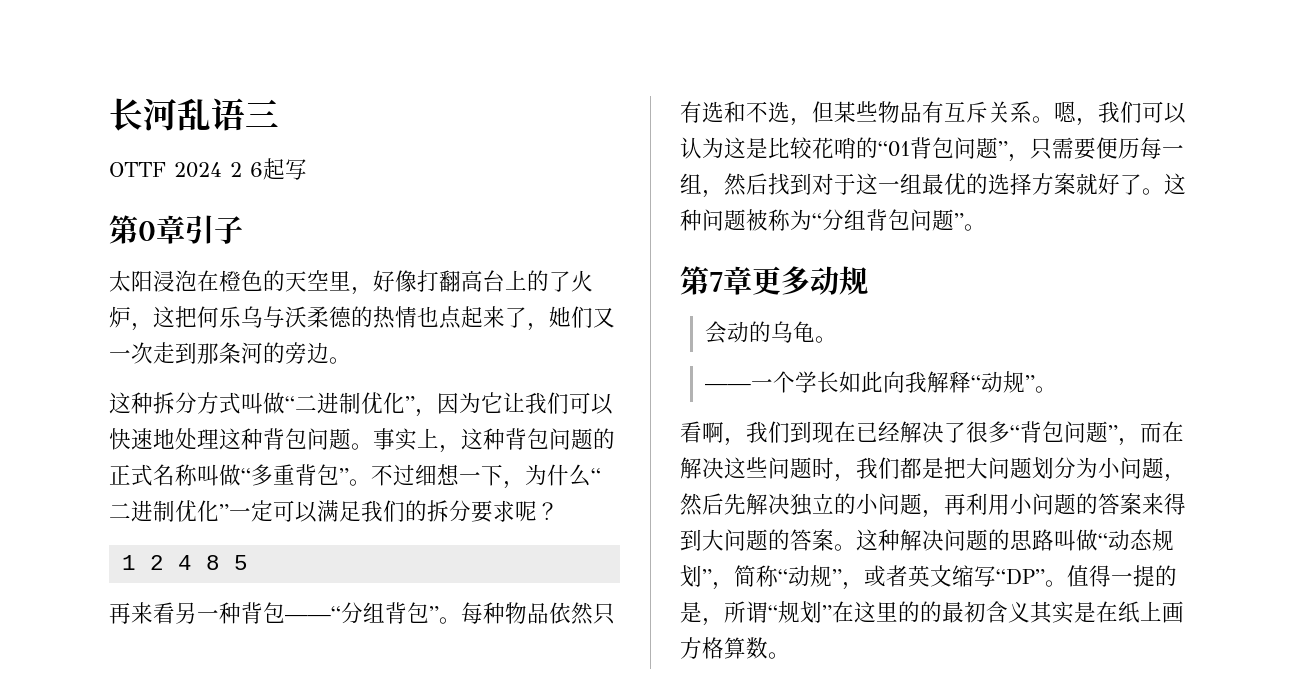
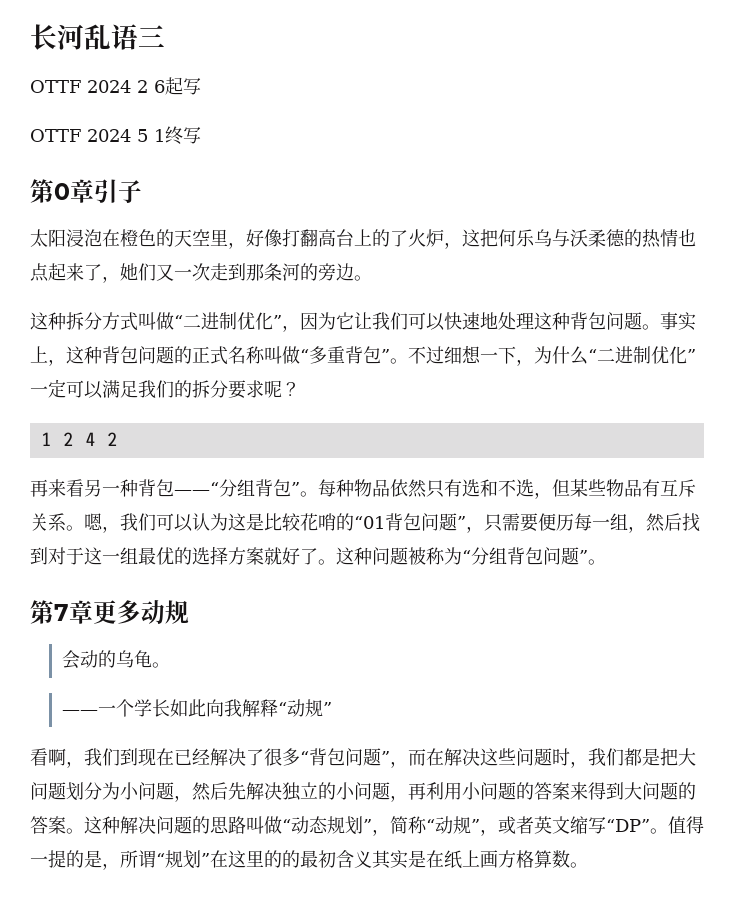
+ OTTF 2024 5 1终写
- 1 2 4 8 5
+ 1 2 4 2
- ——一个学长如此向我解释“动规”。
+ ——一个学长如此向我解释“动规”

